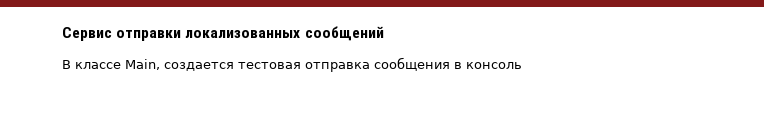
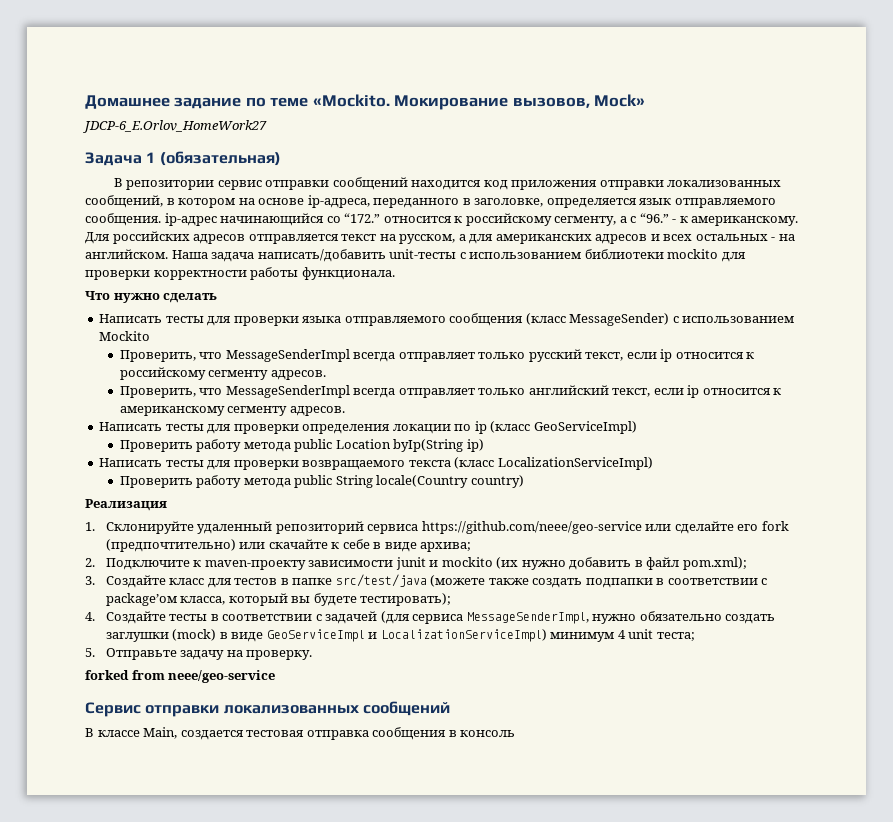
+ Домашнее задание по теме «Mockito. Мокирование вызовов, Mock»
+ JDCP-6_E.Orlov_HomeWork27
+ Задача 1 (обязательная)
+ В репозитории cервис отправки сообщений находится код приложения отправки локализованных сообщений, в котором на основе ip-адреса, переданного в заголовке, определяется язык отправляемого сообщения. ip-адрес начинающийся со “172.” относится к российскому сегменту, а с “96.” - к американскому. Для российских адресов отправляется текст на русском, а для американских адресов и всех остальных - на английском. Наша задача написать/добавить unit-тесты с использованием библиотеки mockito для проверки корректности работы функционала.
+ Что нужно сделать
+ Написать тесты для проверки языка отправляемого сообщения (класс MessageSender) с использованием Mockito
+ Проверить, что MessageSenderImpl всегда отправляет только русский текст, если ip относится к российскому сегменту адресов.
+ Проверить, что MessageSenderImpl всегда отправляет только английский текст, если ip относится к американскому сегменту адресов.
+ Написать тесты для проверки определения локации по ip (класс GeoServiceImpl)
+ Проверить работу метода public Location byIp(String ip)
+ Написать тесты для проверки возвращаемого текста (класс LocalizationServiceImpl)
+ Проверить работу метода public String locale(Country country)
+ Реализация
+ 1. Склонируйте удаленный репозиторий сервиса https://github.com/neee/geo-service или сделайте его fork (предпочтительно) или скачайте к себе в виде архива;
+ 2. Подключите к maven-проекту зависимости junit и mockito (их нужно добавить в файл pom.xml);
+ 3. Создайте класс для тестов в папке src/test/java (можете также создать подпапки в соответствии с package’ом класса, который вы будете тестировать);
+ 4. Создайте тесты в соответствии с задачей (для сервиса MessageSenderImpl, нужно обязательно создать заглушки (mock) в виде GeoServiceImpl и LocalizationServiceImpl) минимум 4 unit теста;
+ 5. Отправьте задачу на проверку.
+ forked from neee/geo-service

